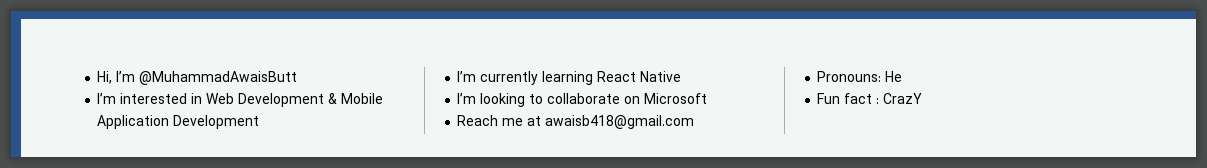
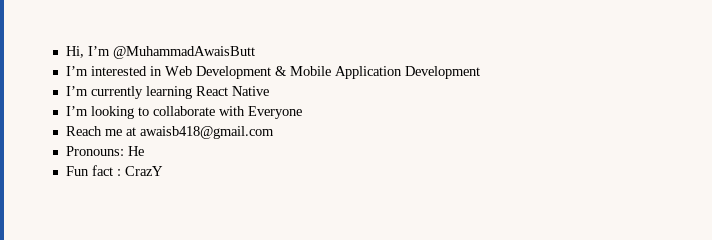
- I’m looking to collaborate on Microsoft
+ I’m looking to collaborate with Everyone

